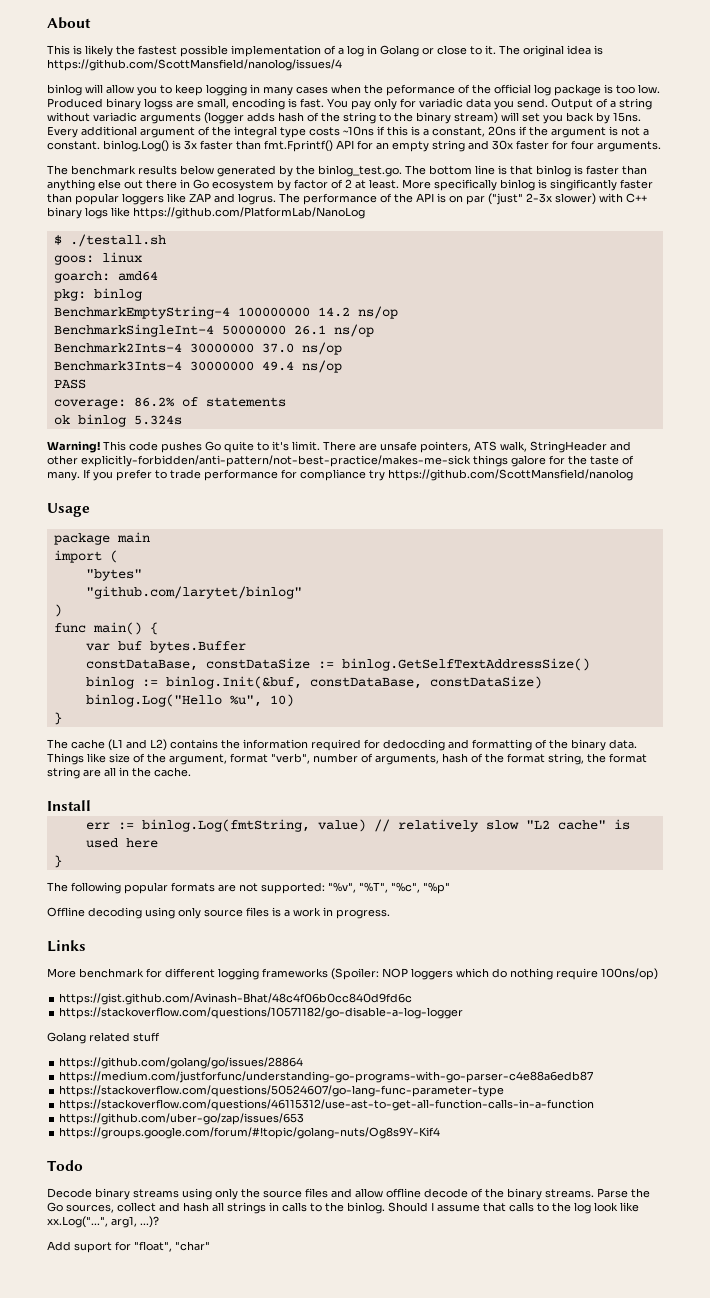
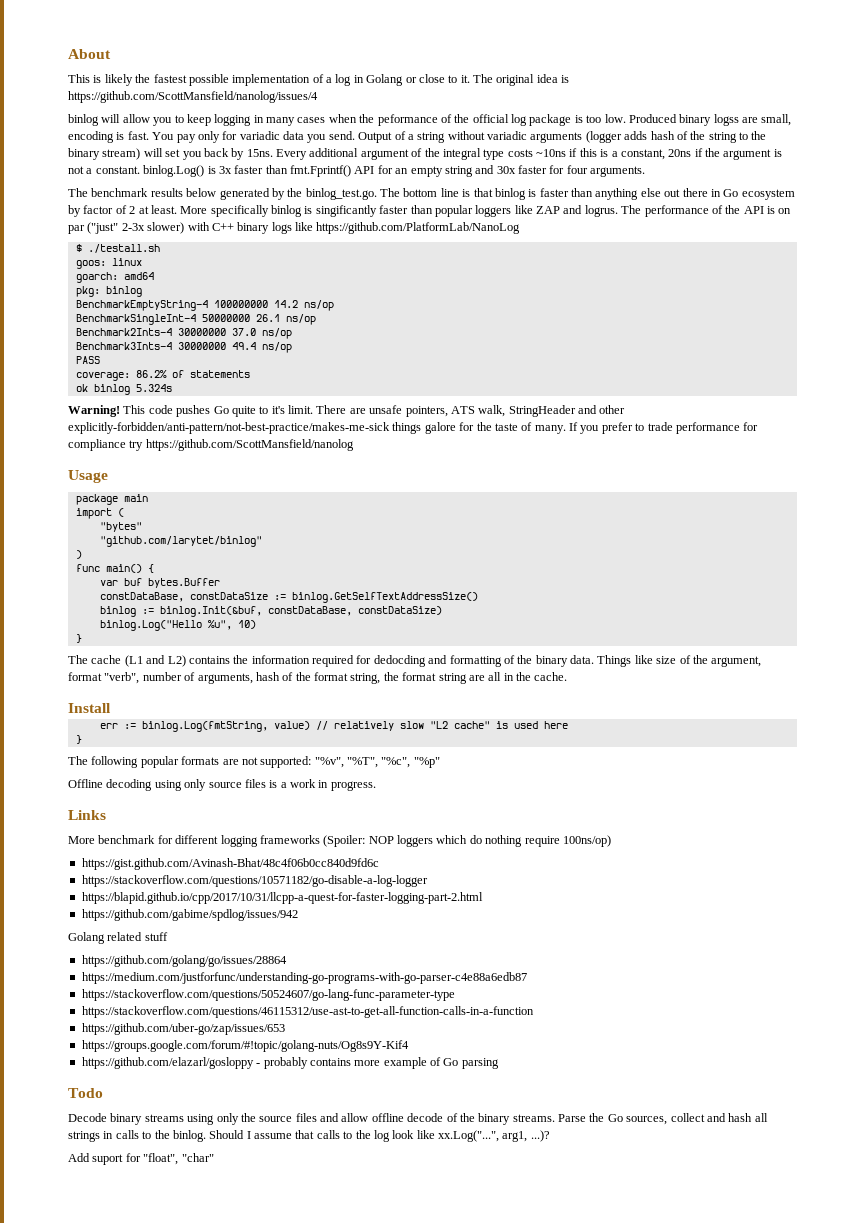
+ https://blapid.github.io/cpp/2017/10/31/llcpp-a-quest-for-faster-logging-part-2.html
+ https://github.com/gabime/spdlog/issues/942
+ https://github.com/elazarl/gosloppy - probably contains more example of Go parsing

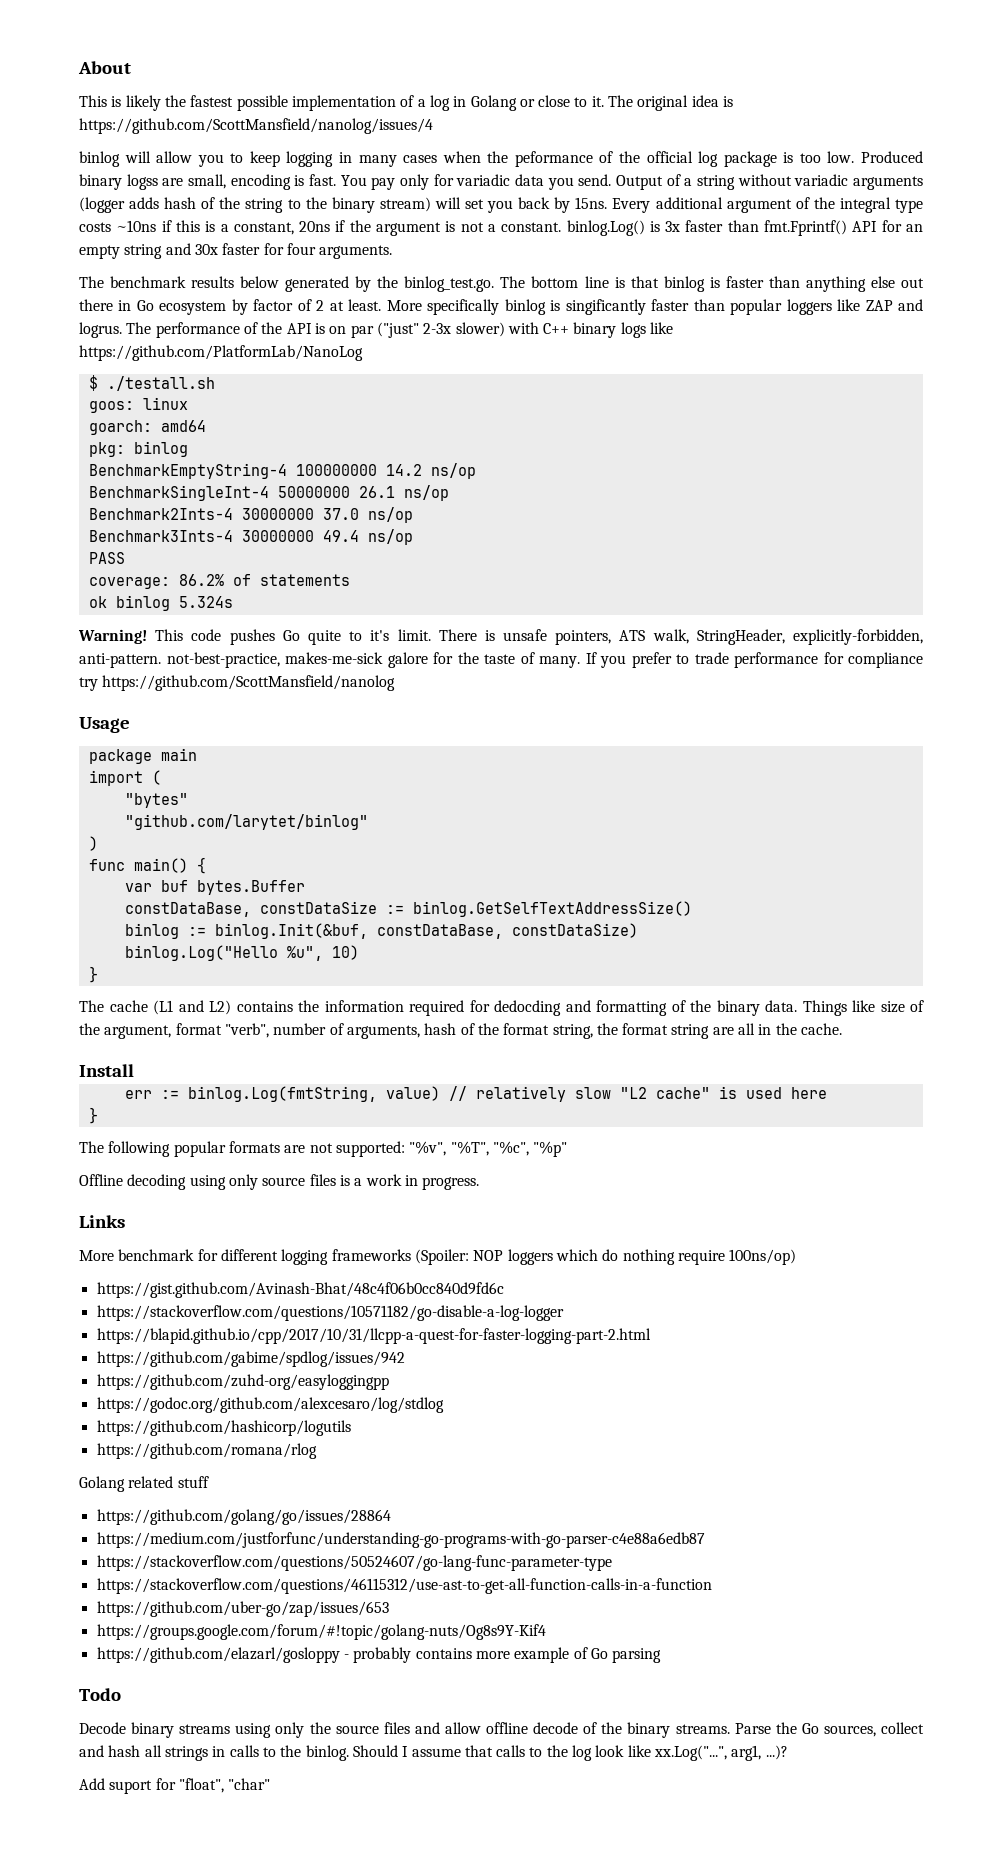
- There are unsafe pointers, ATS walk, StringHeader and other explicitly-forbidden/anti-pattern/not-best-practice/makes-me-sick things galore for the taste of many.
+ There is unsafe pointers, ATS walk, StringHeader, explicitly-forbidden, anti-pattern. not-best-practice, makes-me-sick galore for the taste of many.
+ https://github.com/zuhd-org/easyloggingpp
+ https://godoc.org/github.com/alexcesaro/log/stdlog
+ https://github.com/hashicorp/logutils
+ https://github.com/romana/rlog

